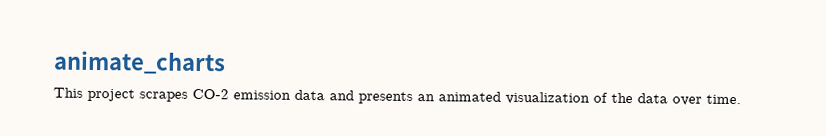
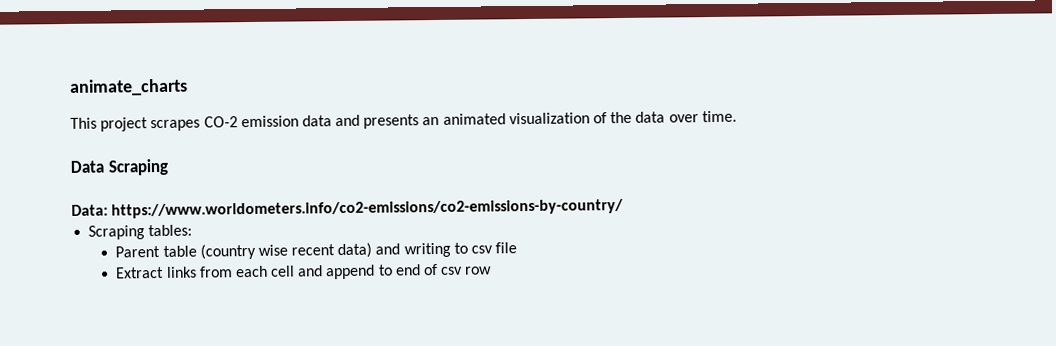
+ Data Scraping
+ Data: https://www.worldometers.info/co2-emissions/co2-emissions-by-country/
+ Scraping tables:
+ Parent table (country wise recent data) and writing to csv file
+ Extract links from each cell and append to end of csv row

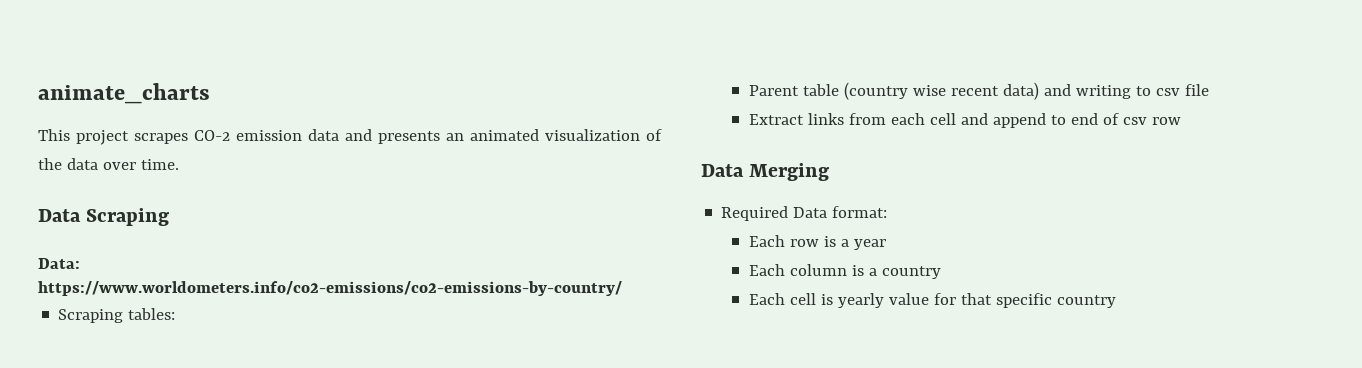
+ Data Merging
+ Required Data format:
+ Each row is a year
+ Each column is a country
+ Each cell is yearly value for that specific country

